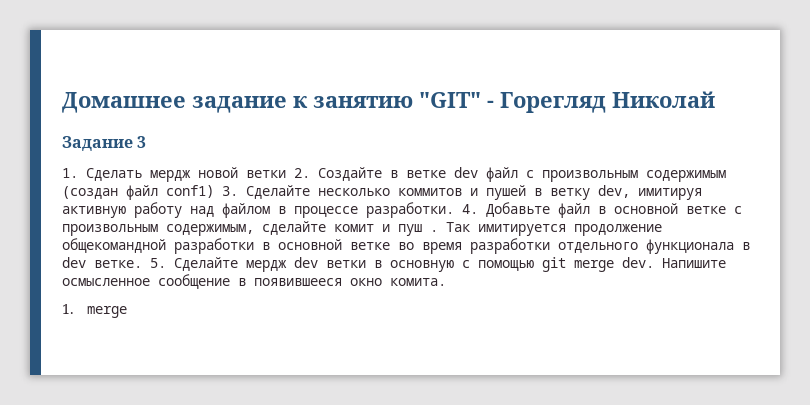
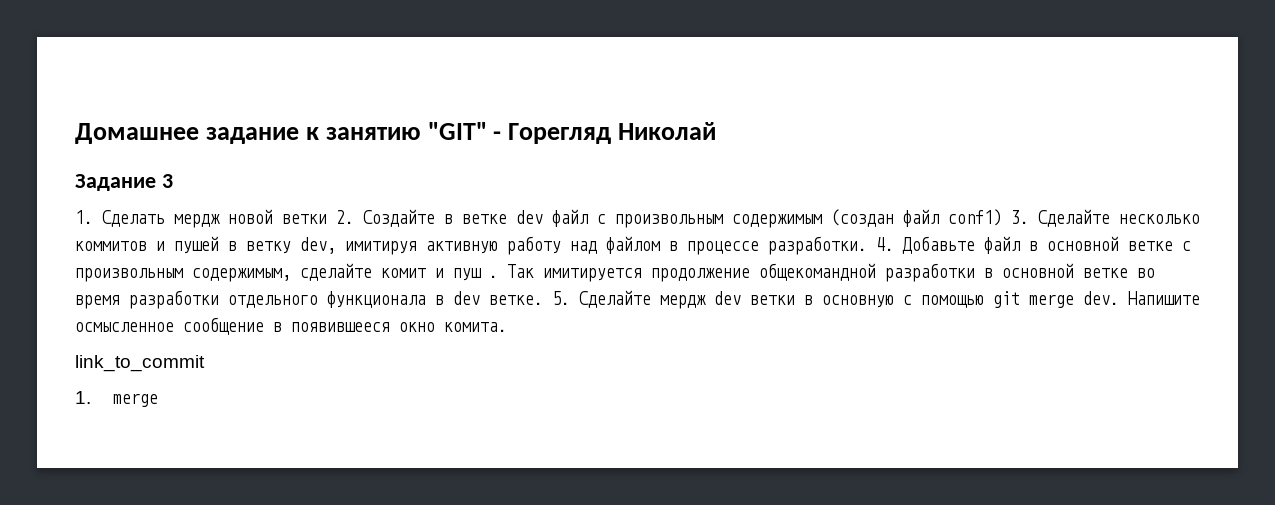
+ link_to_commit

